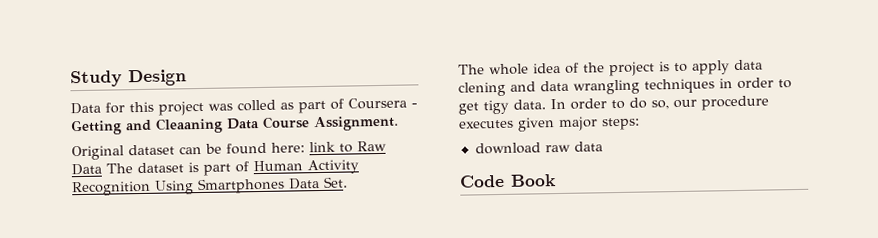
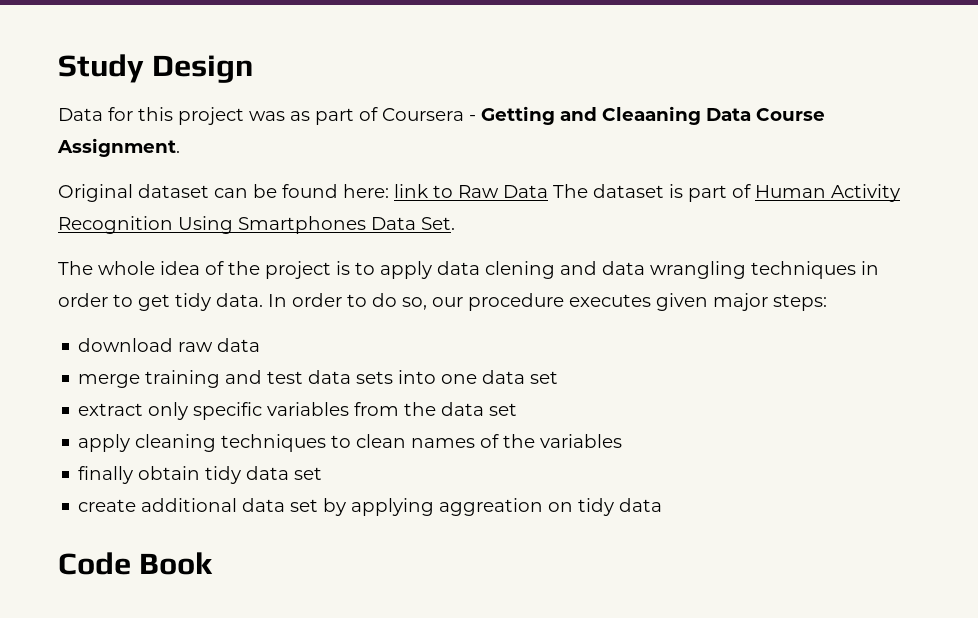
- Data for this project was colled as part of Coursera - Getting and Cleaaning Data Course Assignment.
+ Data for this project was as part of Coursera - Getting and Cleaaning Data Course Assignment.
- The whole idea of the project is to apply data clening and data wrangling techniques in order to get tigy data.
+ The whole idea of the project is to apply data clening and data wrangling techniques in order to get tidy data.
+ merge training and test data sets into one data set
+ extract only specific variables from the data set
+ apply cleaning techniques to clean names of the variables
+ finally obtain tidy data set
+ create additional data set by applying aggreation on tidy data

